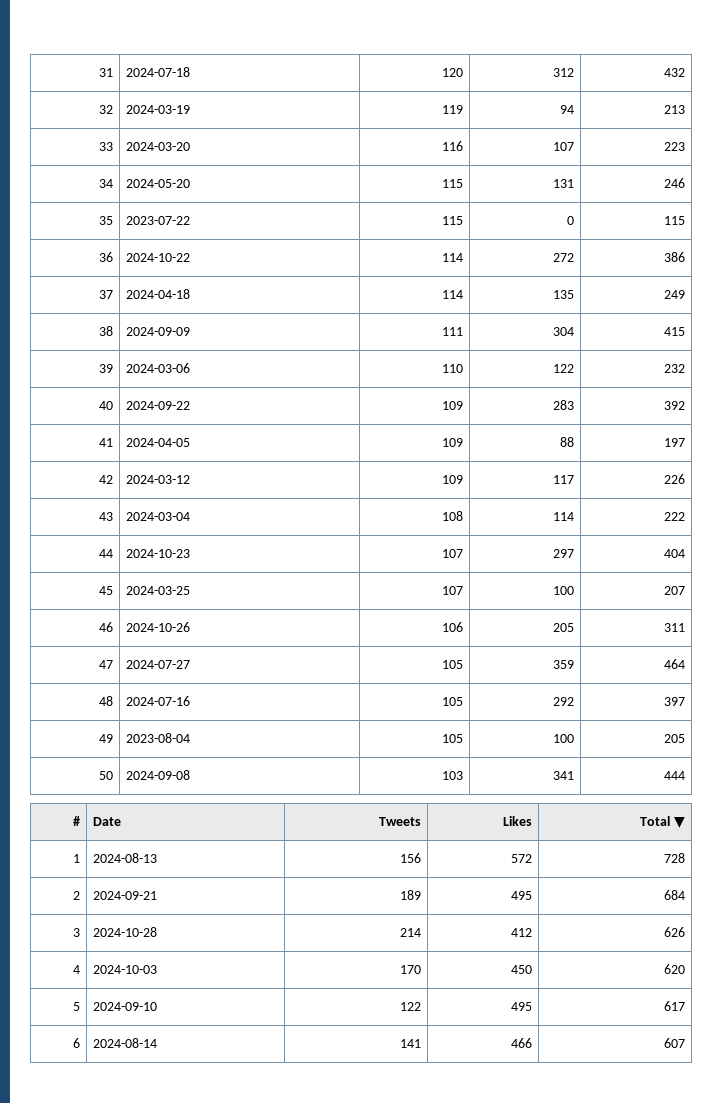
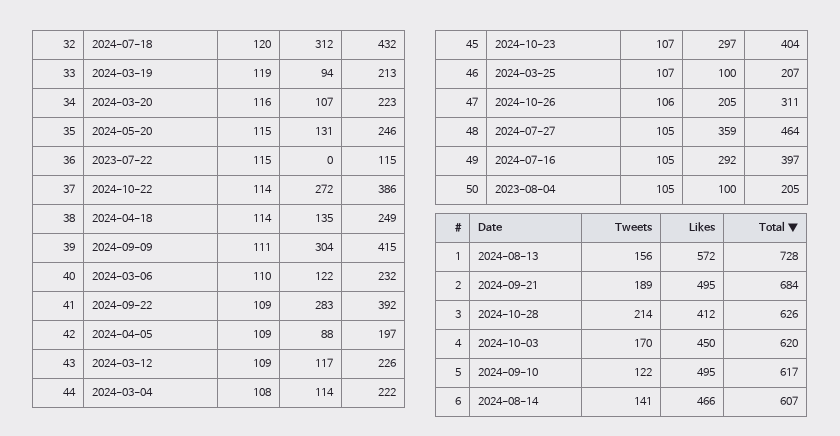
- 31 | 2024-07-18 | 120 | 312 | 432
+ 32 | 2024-07-18 | 120 | 312 | 432
- 32 | 2024-03-19 | 119 | 94 | 213
+ 33 | 2024-03-19 | 119 | 94 | 213
- 33 | 2024-03-20 | 116 | 107 | 223
+ 34 | 2024-03-20 | 116 | 107 | 223
- 34 | 2024-05-20 | 115 | 131 | 246
+ 35 | 2024-05-20 | 115 | 131 | 246
- 35 | 2023-07-22 | 115 | 0 | 115
+ 36 | 2023-07-22 | 115 | 0 | 115
- 36 | 2024-10-22 | 114 | 272 | 386
+ 37 | 2024-10-22 | 114 | 272 | 386
- 37 | 2024-04-18 | 114 | 135 | 249
+ 38 | 2024-04-18 | 114 | 135 | 249
- 38 | 2024-09-09 | 111 | 304 | 415
+ 39 | 2024-09-09 | 111 | 304 | 415
- 39 | 2024-03-06 | 110 | 122 | 232
+ 40 | 2024-03-06 | 110 | 122 | 232
- 40 | 2024-09-22 | 109 | 283 | 392
+ 41 | 2024-09-22 | 109 | 283 | 392
- 41 | 2024-04-05 | 109 | 88 | 197
+ 42 | 2024-04-05 | 109 | 88 | 197
- 42 | 2024-03-12 | 109 | 117 | 226
+ 43 | 2024-03-12 | 109 | 117 | 226
- 43 | 2024-03-04 | 108 | 114 | 222
+ 44 | 2024-03-04 | 108 | 114 | 222
- 44 | 2024-10-23 | 107 | 297 | 404
+ 45 | 2024-10-23 | 107 | 297 | 404
- 45 | 2024-03-25 | 107 | 100 | 207
+ 46 | 2024-03-25 | 107 | 100 | 207
- 46 | 2024-10-26 | 106 | 205 | 311
+ 47 | 2024-10-26 | 106 | 205 | 311
- 47 | 2024-07-27 | 105 | 359 | 464
+ 48 | 2024-07-27 | 105 | 359 | 464
- 48 | 2024-07-16 | 105 | 292 | 397
+ 49 | 2024-07-16 | 105 | 292 | 397
- 49 | 2023-08-04 | 105 | 100 | 205
+ 50 | 2023-08-04 | 105 | 100 | 205
- 50 | 2024-09-08 | 103 | 341 | 444

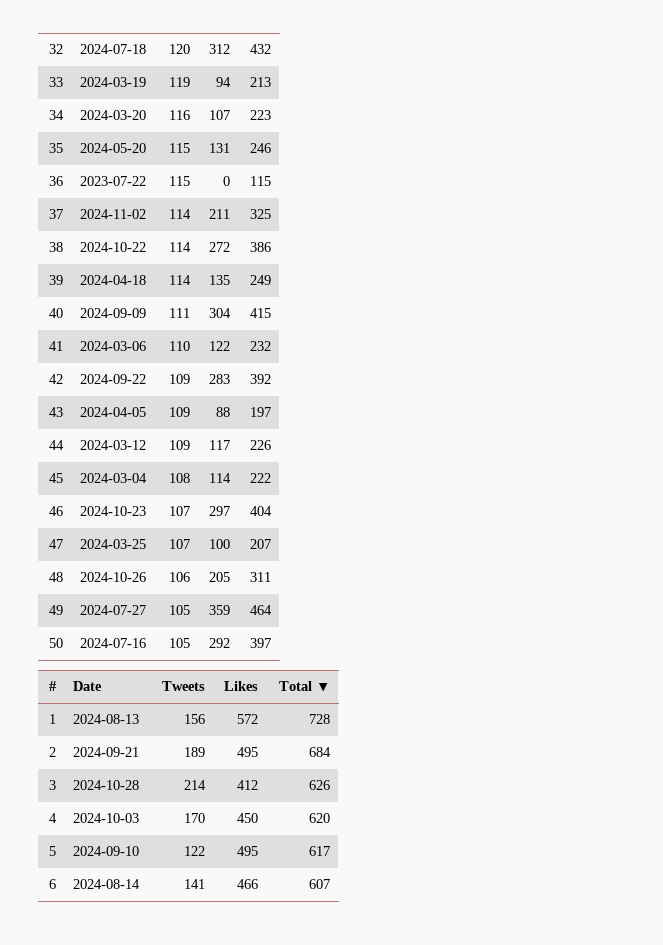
- 37 | 2024-10-22 | 114 | 272 | 386
+ 37 | 2024-11-02 | 114 | 211 | 325
+ 38 | 2024-10-22 | 114 | 272 | 386
- 38 | 2024-04-18 | 114 | 135 | 249
+ 39 | 2024-04-18 | 114 | 135 | 249
- 39 | 2024-09-09 | 111 | 304 | 415
+ 40 | 2024-09-09 | 111 | 304 | 415
- 40 | 2024-03-06 | 110 | 122 | 232
+ 41 | 2024-03-06 | 110 | 122 | 232
- 41 | 2024-09-22 | 109 | 283 | 392
+ 42 | 2024-09-22 | 109 | 283 | 392
- 42 | 2024-04-05 | 109 | 88 | 197
+ 43 | 2024-04-05 | 109 | 88 | 197
- 43 | 2024-03-12 | 109 | 117 | 226
+ 44 | 2024-03-12 | 109 | 117 | 226
- 44 | 2024-03-04 | 108 | 114 | 222
+ 45 | 2024-03-04 | 108 | 114 | 222
- 45 | 2024-10-23 | 107 | 297 | 404
+ 46 | 2024-10-23 | 107 | 297 | 404
- 46 | 2024-03-25 | 107 | 100 | 207
+ 47 | 2024-03-25 | 107 | 100 | 207
- 47 | 2024-10-26 | 106 | 205 | 311
+ 48 | 2024-10-26 | 106 | 205 | 311
- 48 | 2024-07-27 | 105 | 359 | 464
+ 49 | 2024-07-27 | 105 | 359 | 464
- 49 | 2024-07-16 | 105 | 292 | 397
+ 50 | 2024-07-16 | 105 | 292 | 397
- 50 | 2023-08-04 | 105 | 100 | 205

